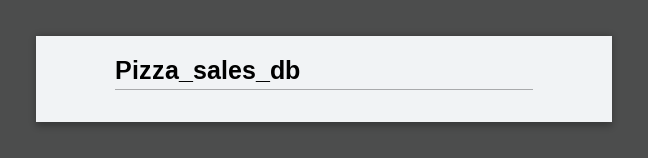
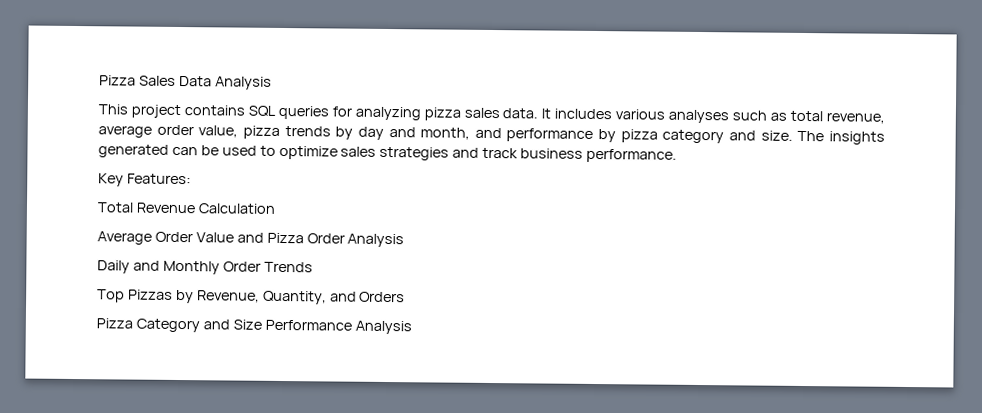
- Pizza_sales_db
+ Pizza Sales Data Analysis
+ This project contains SQL queries for analyzing pizza sales data. It includes various analyses such as total revenue, average order value, pizza trends by day and month, and performance by pizza category and size. The insights generated can be used to optimize sales strategies and track business performance.
+ Key Features:
+ Total Revenue Calculation
+ Average Order Value and Pizza Order Analysis
+ Daily and Monthly Order Trends
+ Top Pizzas by Revenue, Quantity, and Orders
+ Pizza Category and Size Performance Analysis

